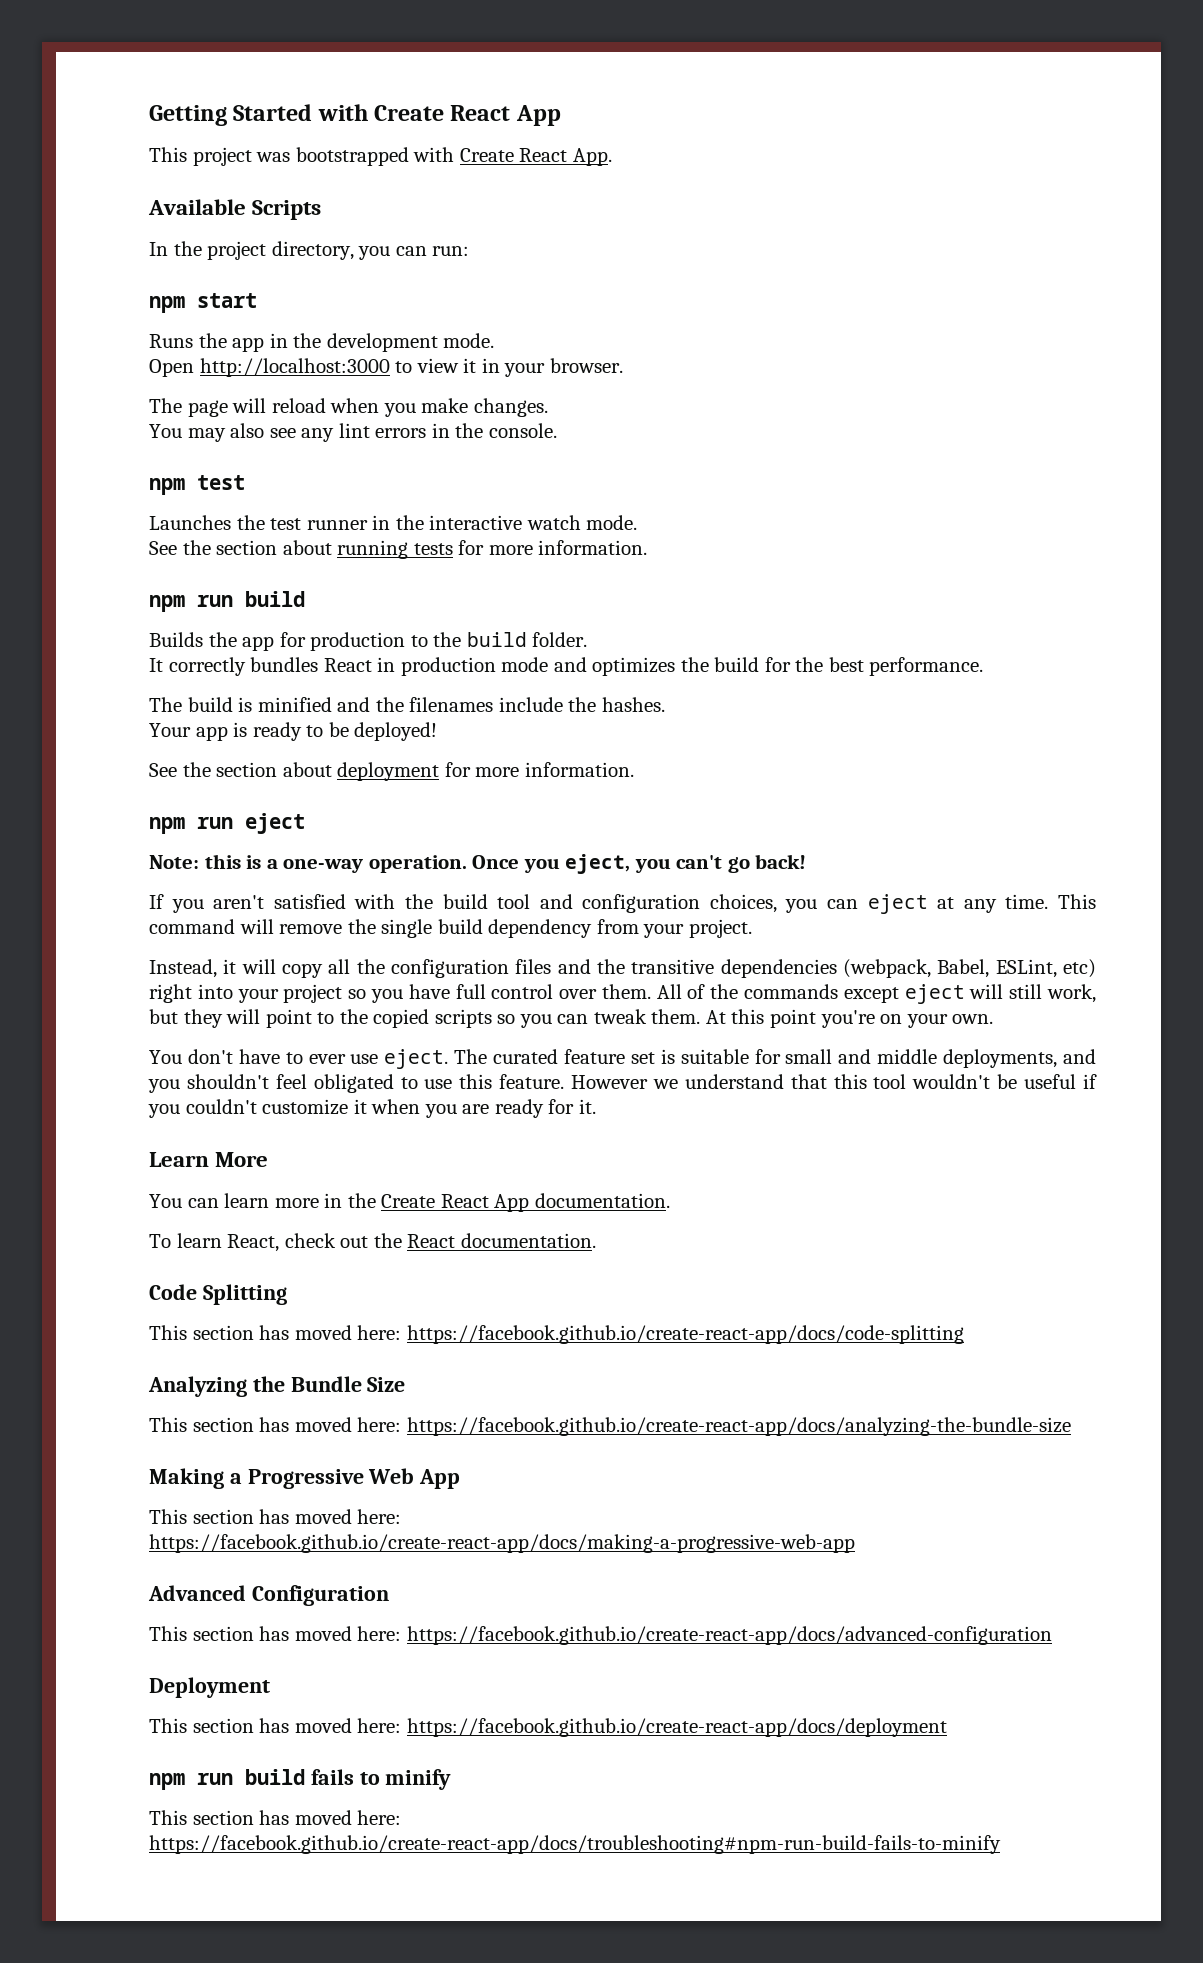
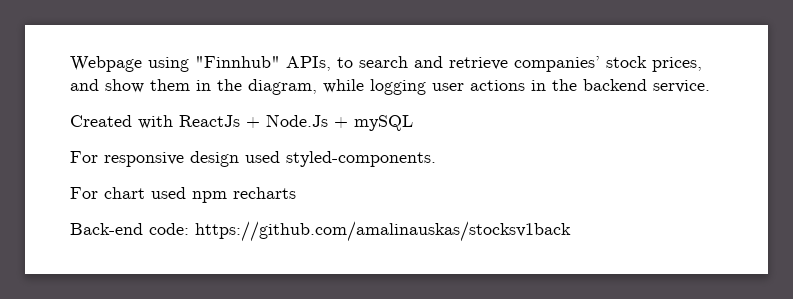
- Getting Started with Create React App
- This project was bootstrapped with Create React App.
- Available Scripts
- In the project directory, you can run:
- npm start
- Runs the app in the development mode.
- Open http://localhost:3000 to view it in your browser.
- The page will reload when you make changes.
- You may also see any lint errors in the console.
- npm test
- Launches the test runner in the interactive watch mode.
- See the section about running tests for more information.
- npm run build
- Builds the app for production to the build folder.
- It correctly bundles React in production mode and optimizes the build for the best performance.
- The build is minified and the filenames include the hashes.
- Your app is ready to be deployed!
- See the section about deployment for more information.
- npm run eject
- Note: this is a one-way operation. Once you eject, you can't go back!
- If you aren't satisfied with the build tool and configuration choices, you can eject at any time. This command will remove the single build dependency from your project.
- Instead, it will copy all the configuration files and the transitive dependencies (webpack, Babel, ESLint, etc) right into your project so you have full control over them. All of the commands except eject will still work, but they will point to the copied scripts so you can tweak them. At this point you're on your own.
- You don't have to ever use eject. The curated feature set is suitable for small and middle deployments, and you shouldn't feel obligated to use this feature. However we understand that this tool wouldn't be useful if you couldn't customize it when you are ready for it.
- Learn More
- You can learn more in the Create React App documentation.
- To learn React, check out the React documentation.
- Code Splitting
- This section has moved here: https://facebook.github.io/create-react-app/docs/code-splitting
- Analyzing the Bundle Size
- This section has moved here: https://facebook.github.io/create-react-app/docs/analyzing-the-bundle-size
- Making a Progressive Web App
- This section has moved here: https://facebook.github.io/create-react-app/docs/making-a-progressive-web-app
- Advanced Configuration
- This section has moved here: https://facebook.github.io/create-react-app/docs/advanced-configuration
- Deployment
- This section has moved here: https://facebook.github.io/create-react-app/docs/deployment
- npm run build fails to minify
- This section has moved here: https://facebook.github.io/create-react-app/docs/troubleshooting#npm-run-build-fails-to-minify
+ Webpage using "Finnhub" APIs, to search and retrieve companies’ stock prices, and show them in the diagram, while logging user actions in the backend service.
+ Created with ReactJs + Node.Js + mySQL
+ For responsive design used styled-components.
+ For chart used npm recharts
+ Back-end code: https://github.com/amalinauskas/stocksv1back

